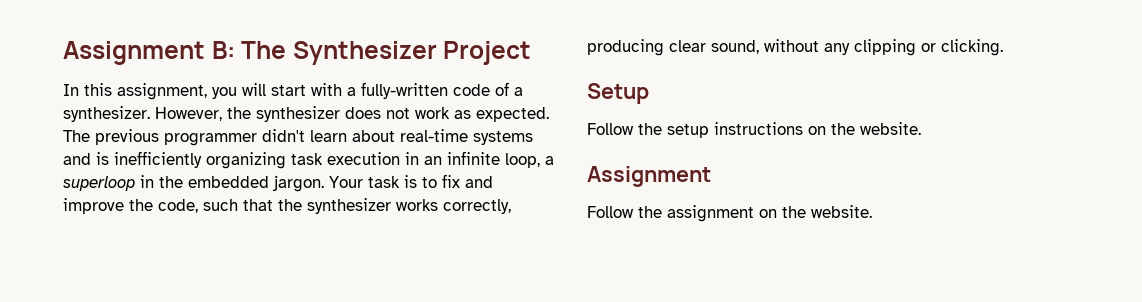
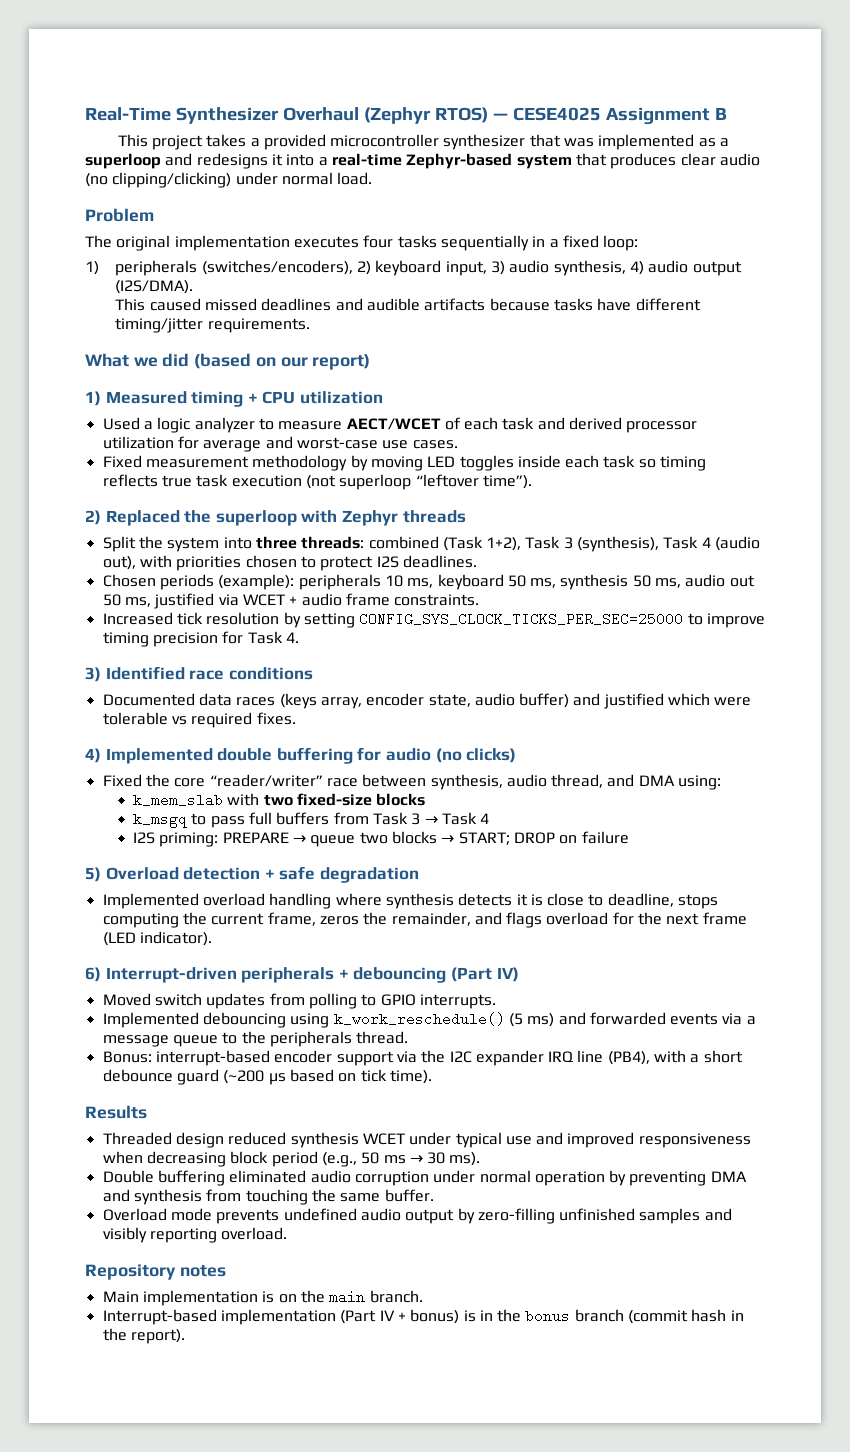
- Assignment B: The Synthesizer Project
- In this assignment, you will start with a fully-written code of a synthesizer. However, the synthesizer does not work as expected. The previous programmer didn't learn about real-time systems and is inefficiently organizing task execution in an infinite loop, a superloop in the embedded jargon. Your task is to fix and improve the code, such that the synthesizer works correctly, producing clear sound, without any clipping or clicking.
- Setup
- Follow the setup instructions on the website.
- Assignment
- Follow the assignment on the website.
+ Real-Time Synthesizer Overhaul (Zephyr RTOS) — CESE4025 Assignment B
+ This project takes a provided microcontroller synthesizer that was implemented as a superloop and redesigns it into a real-time Zephyr-based system that produces clear audio (no clipping/clicking) under normal load.
+ Problem
+ The original implementation executes four tasks sequentially in a fixed loop:
+ 1) peripherals (switches/encoders), 2) keyboard input, 3) audio synthesis, 4) audio output (I2S/DMA).
+ This caused missed deadlines and audible artifacts because tasks have different timing/jitter requirements.
+ What we did (based on our report)
+ 1) Measured timing + CPU utilization
+ Used a logic analyzer to measure AECT/WCET of each task and derived processor utilization for average and worst-case use cases.
+ Fixed measurement methodology by moving LED toggles inside each task so timing reflects true task execution (not superloop “leftover time”).
+ 2) Replaced the superloop with Zephyr threads
+ Split the system into three threads: combined (Task 1+2), Task 3 (synthesis), Task 4 (audio out), with priorities chosen to protect I2S deadlines.
+ Chosen periods (example): peripherals 10 ms, keyboard 50 ms, synthesis 50 ms, audio out 50 ms, justified via WCET + audio frame constraints.
+ Increased tick resolution by setting CONFIG_SYS_CLOCK_TICKS_PER_SEC=25000 to improve timing precision for Task 4.
+ 3) Identified race conditions
+ Documented data races (keys array, encoder state, audio buffer) and justified which were tolerable vs required fixes.
+ 4) Implemented double buffering for audio (no clicks)
+ Fixed the core “reader/writer” race between synthesis, audio thread, and DMA using:
+ k_mem_slab with two fixed-size blocks
+ k_msgq to pass full buffers from Task 3 → Task 4
+ I2S priming: PREPARE → queue two blocks → START; DROP on failure
+ 5) Overload detection + safe degradation
+ Implemented overload handling where synthesis detects it is close to deadline, stops computing the current frame, zeros the remainder, and flags overload for the next frame (LED indicator).
+ 6) Interrupt-driven peripherals + debouncing (Part IV)
+ Moved switch updates from polling to GPIO interrupts.
+ Implemented debouncing using k_work_reschedule() (5 ms) and forwarded events via a message queue to the peripherals thread.
+ Bonus: interrupt-based encoder support via the I2C expander IRQ line (PB4), with a short debounce guard (~200 µs based on tick time).
+ Results
+ Threaded design reduced synthesis WCET under typical use and improved responsiveness when decreasing block period (e.g., 50 ms → 30 ms).
+ Double buffering eliminated audio corruption under normal operation by preventing DMA and synthesis from touching the same buffer.
+ Overload mode prevents undefined audio output by zero-filling unfinished samples and visibly reporting overload.
+ Repository notes
+ Main implementation is on the main branch.
+ Interrupt-based implementation (Part IV + bonus) is in the bonus branch (commit hash in the report).

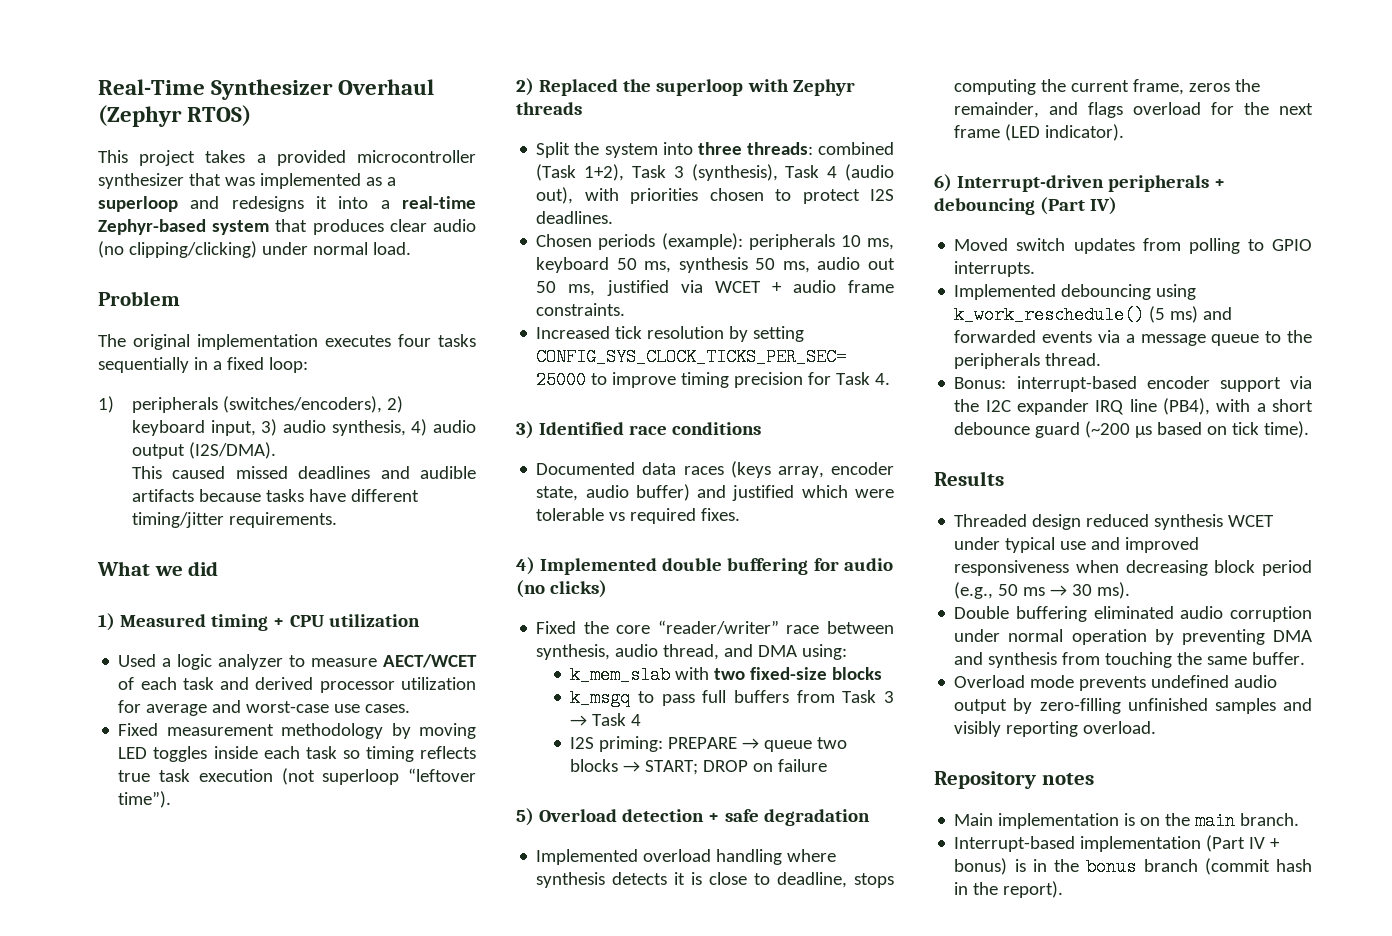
- Real-Time Synthesizer Overhaul (Zephyr RTOS) — CESE4025 Assignment B
+ Real-Time Synthesizer Overhaul (Zephyr RTOS)
- What we did (based on our report)
+ What we did

